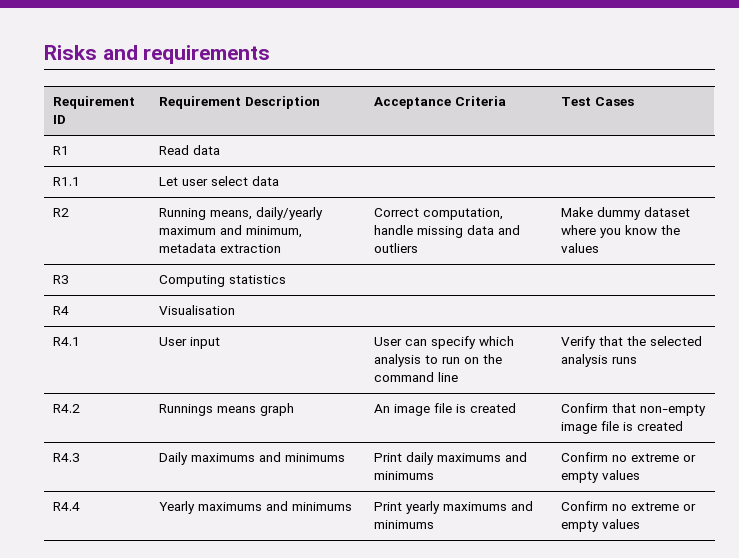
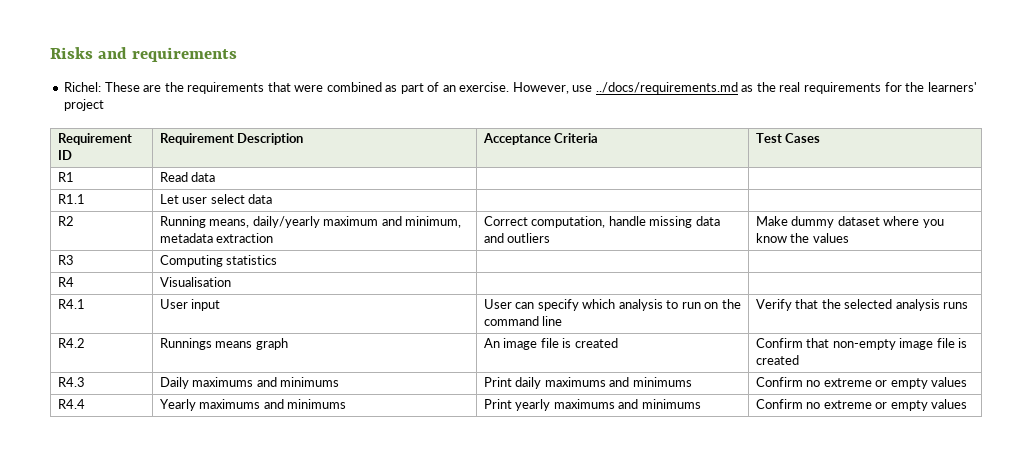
+ Richel: These are the requirements that were combined as part of an exercise. However, use ../docs/requirements.md as the real requirements for the learners' project

